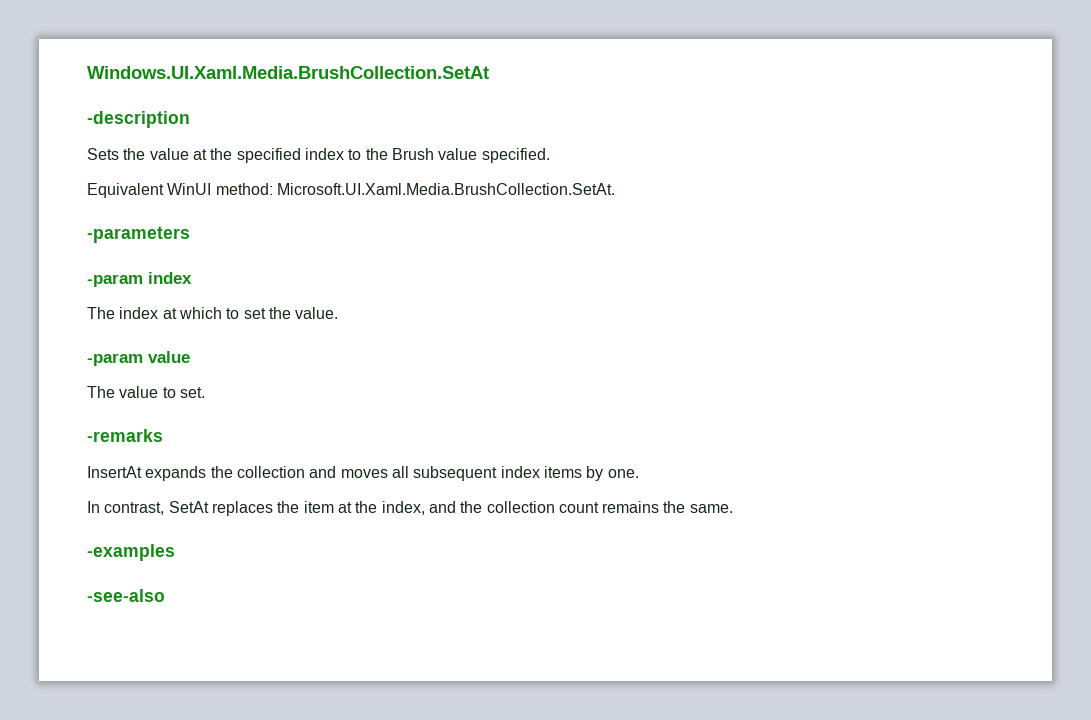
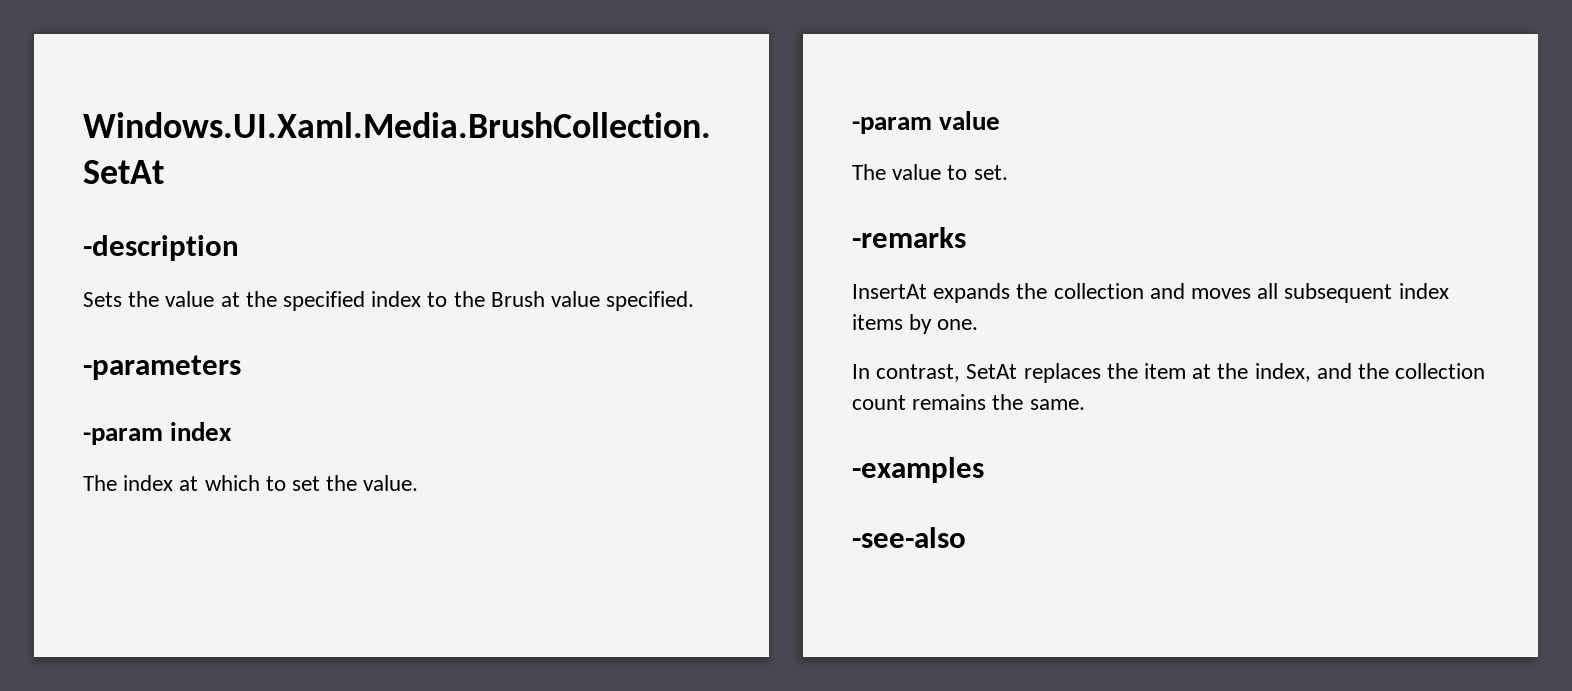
- Equivalent WinUI method: Microsoft.UI.Xaml.Media.BrushCollection.SetAt.

